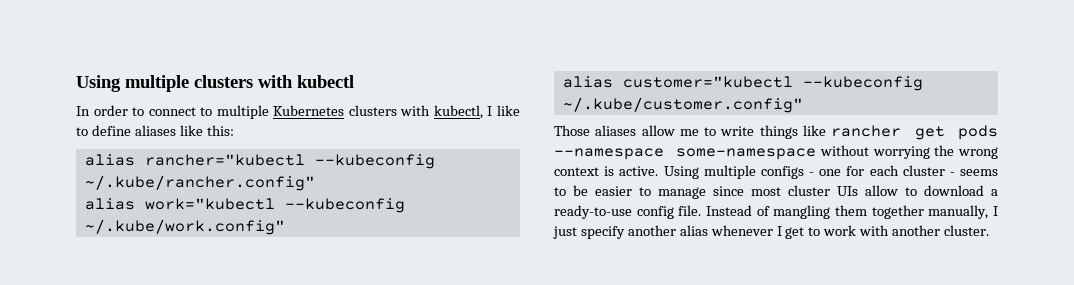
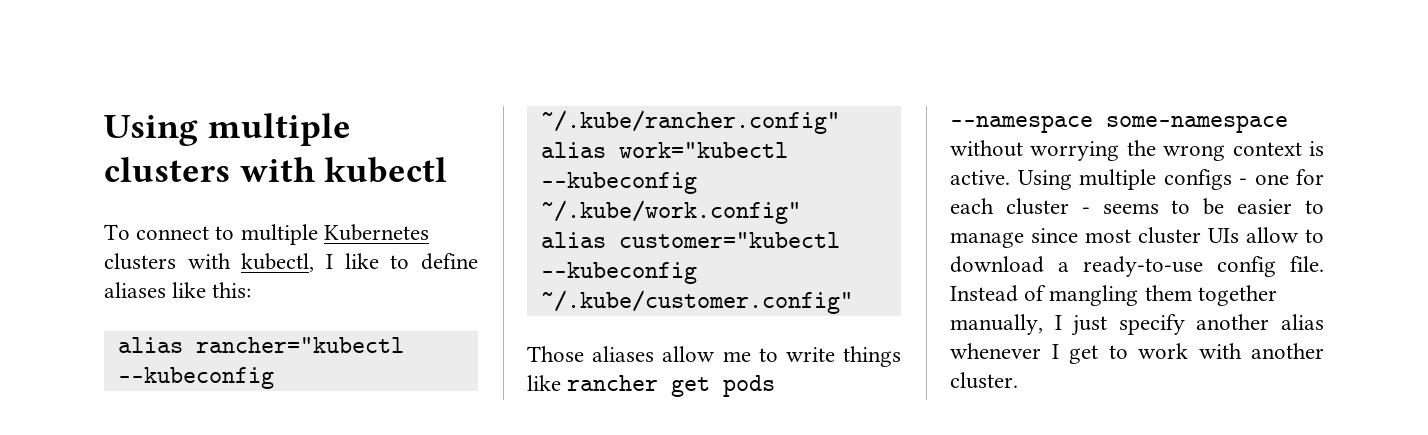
- In order to connect to multiple Kubernetes clusters with kubectl, I like to define aliases like this:
+ To connect to multiple Kubernetes clusters with kubectl, I like to define aliases like this:

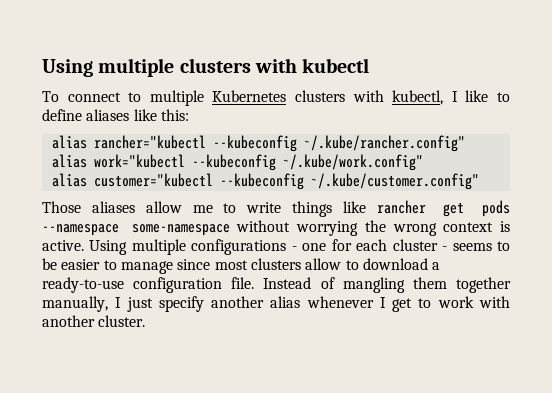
- Using multiple configs - one for each cluster - seems to be easier to manage since most cluster UIs allow to download a ready-to-use config file.
+ Using multiple configurations - one for each cluster - seems to be easier to manage since most clusters allow to download a ready-to-use configuration file.

